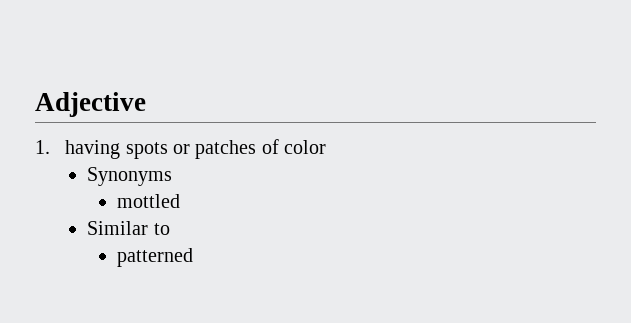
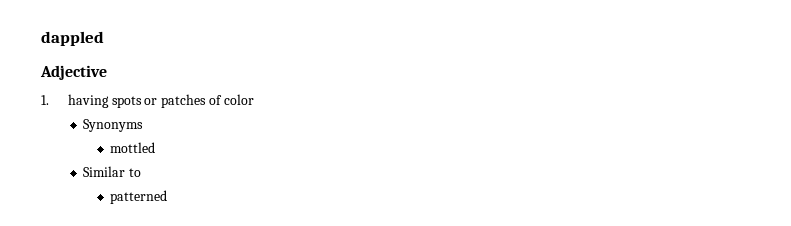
+ dappled

